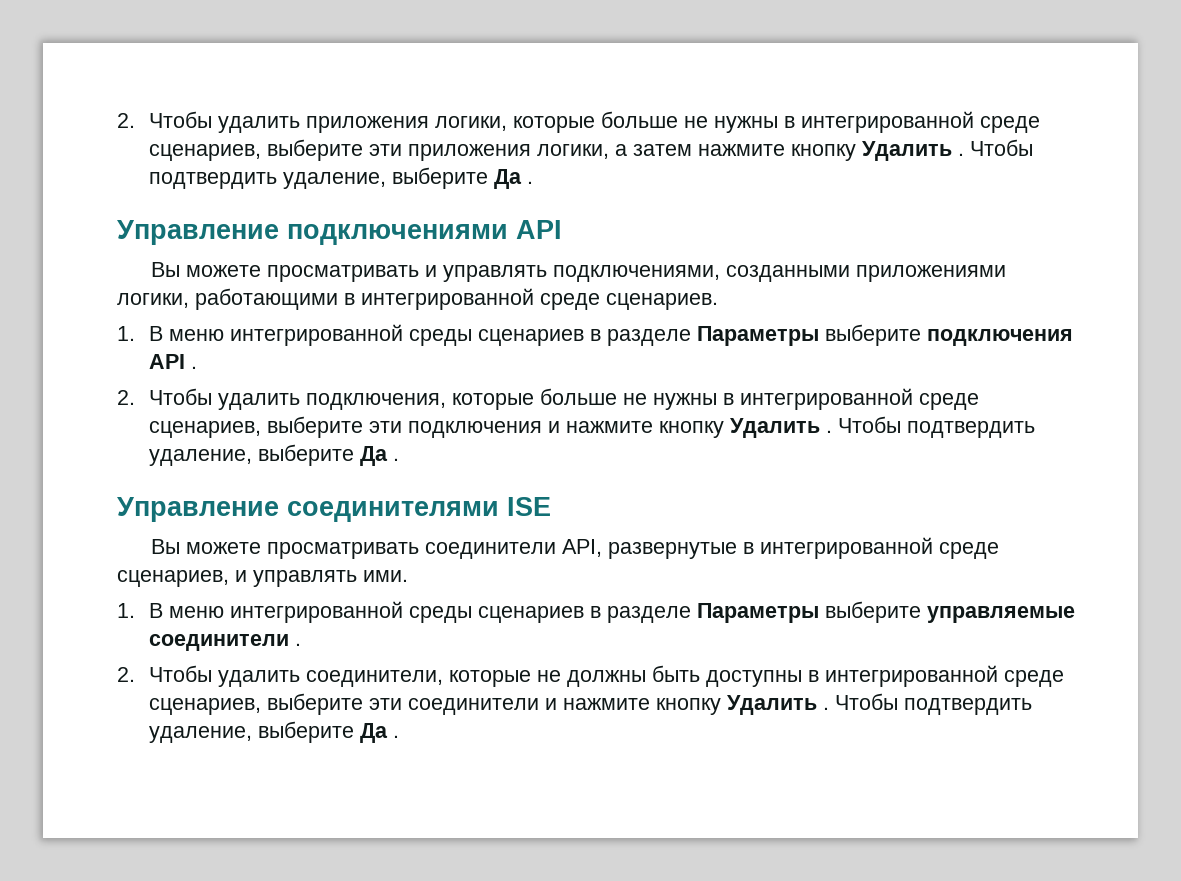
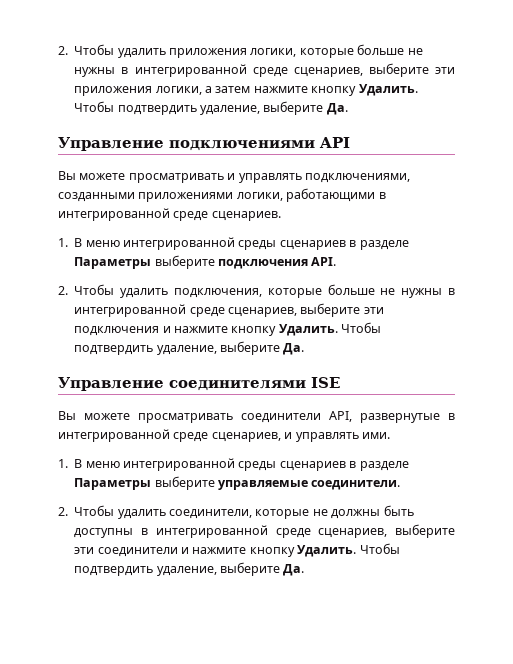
- 2. Чтобы удалить приложения логики, которые больше не нужны в интегрированной среде сценариев, выберите эти приложения логики, а затем нажмите кнопку Удалить . Чтобы подтвердить удаление, выберите Да .
+ 2. Чтобы удалить приложения логики, которые больше не нужны в интегрированной среде сценариев, выберите эти приложения логики, а затем нажмите кнопку Удалить. Чтобы подтвердить удаление, выберите Да.
- 1. В меню интегрированной среды сценариев в разделе Параметры выберите подключения API .
+ 1. В меню интегрированной среды сценариев в разделе Параметры выберите подключения API.
- 2. Чтобы удалить подключения, которые больше не нужны в интегрированной среде сценариев, выберите эти подключения и нажмите кнопку Удалить . Чтобы подтвердить удаление, выберите Да .
+ 2. Чтобы удалить подключения, которые больше не нужны в интегрированной среде сценариев, выберите эти подключения и нажмите кнопку Удалить. Чтобы подтвердить удаление, выберите Да.
- 1. В меню интегрированной среды сценариев в разделе Параметры выберите управляемые соединители .
+ 1. В меню интегрированной среды сценариев в разделе Параметры выберите управляемые соединители.
- 2. Чтобы удалить соединители, которые не должны быть доступны в интегрированной среде сценариев, выберите эти соединители и нажмите кнопку Удалить . Чтобы подтвердить удаление, выберите Да .
+ 2. Чтобы удалить соединители, которые не должны быть доступны в интегрированной среде сценариев, выберите эти соединители и нажмите кнопку Удалить. Чтобы подтвердить удаление, выберите Да.

